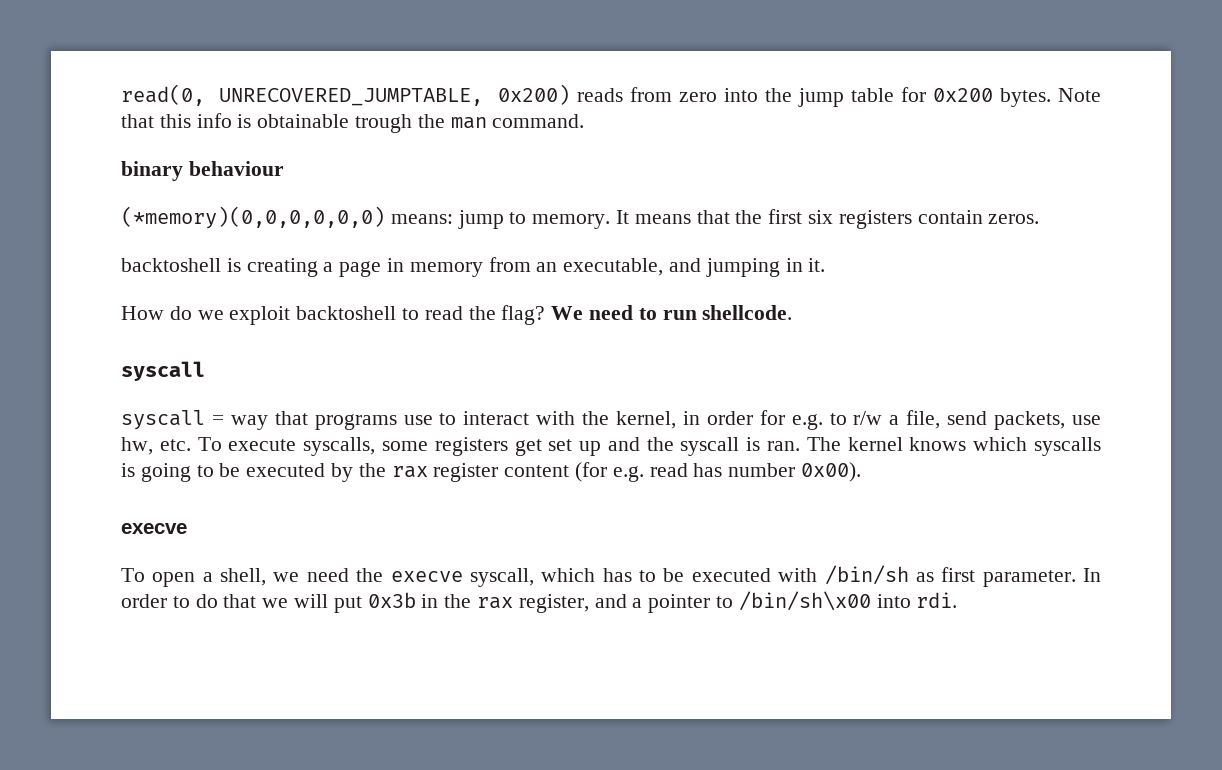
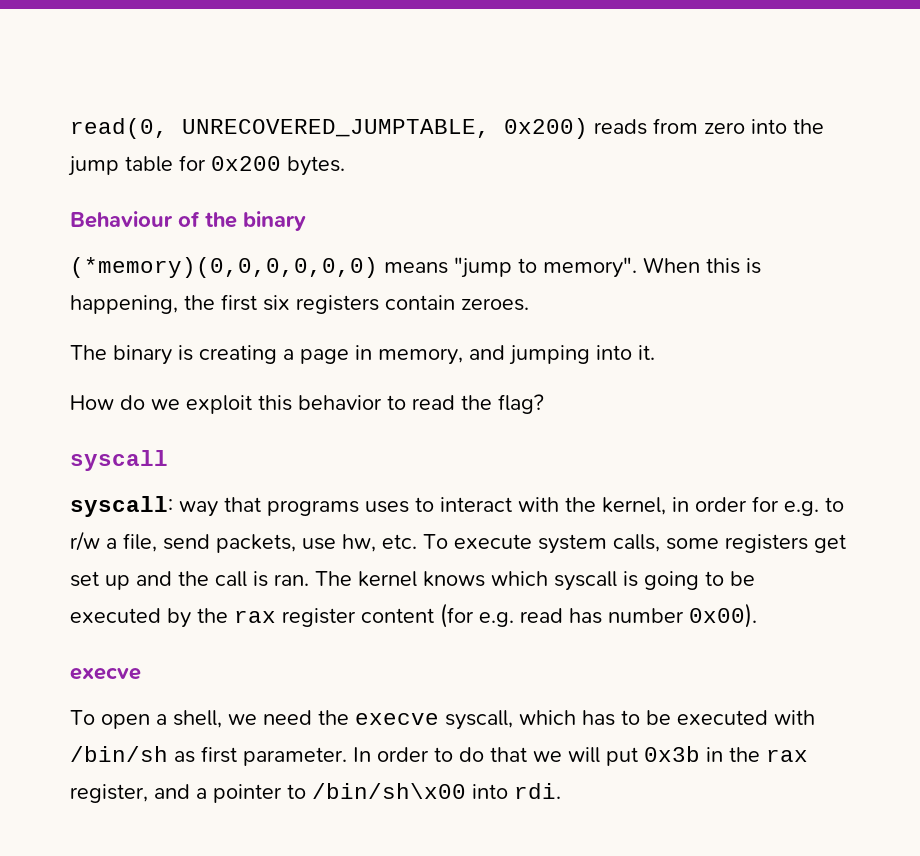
- read(0, UNRECOVERED_JUMPTABLE, 0x200) reads from zero into the jump table for 0x200 bytes. Note that this info is obtainable trough the man command.
- binary behaviour
+ read(0, UNRECOVERED_JUMPTABLE, 0x200) reads from zero into the jump table for 0x200 bytes.
+ Behaviour of the binary
- (*memory)(0,0,0,0,0,0) means: jump to memory. It means that the first six registers contain zeros.
- backtoshell is creating a page in memory from an executable, and jumping in it.
+ (*memory)(0,0,0,0,0,0) means "jump to memory". When this is happening, the first six registers contain zeroes.
+ The binary is creating a page in memory, and jumping into it.
- How do we exploit backtoshell to read the flag? We need to run shellcode.
+ How do we exploit this behavior to read the flag?
- syscall = way that programs use to interact with the kernel, in order for e.g. to r/w a file, send packets, use hw, etc. To execute syscalls, some registers get set up and the syscall is ran.
+ syscall: way that programs uses to interact with the kernel, in order for e.g. to r/w a file, send packets, use hw, etc. To execute system calls, some registers get set up and the call is ran.
- The kernel knows which syscalls is going to be executed by the rax register content (for e.g. read has number 0x00).
+ The kernel knows which syscall is going to be executed by the rax register content (for e.g. read has number 0x00).

